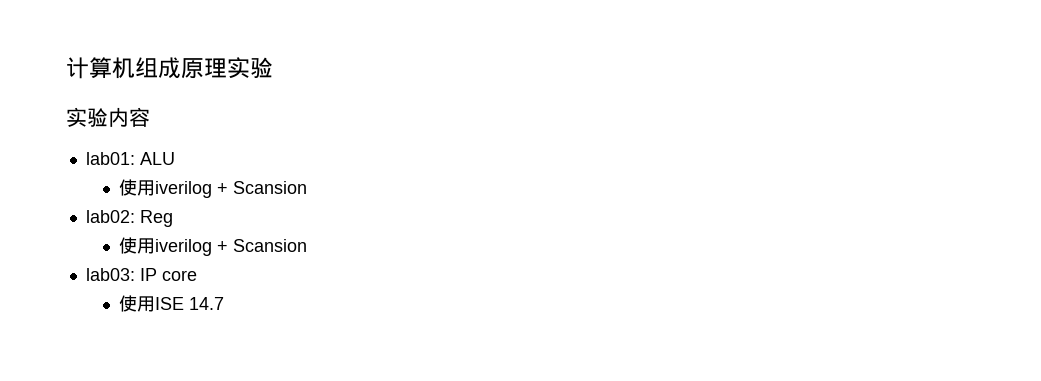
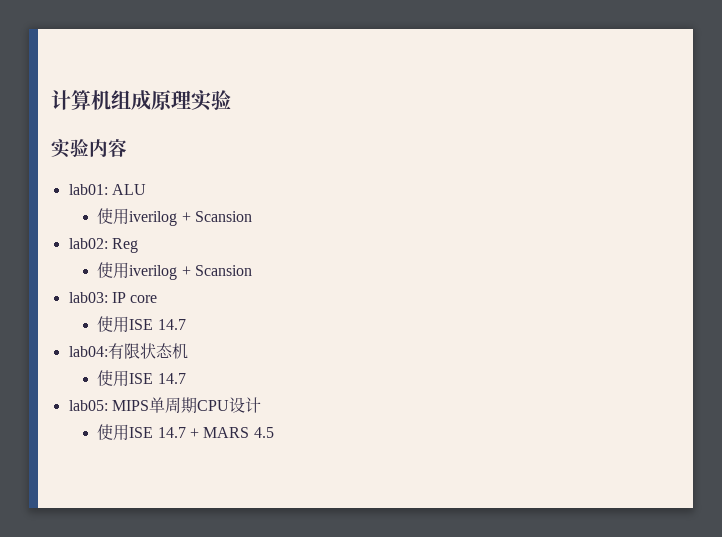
+ lab04:有限状态机
+ 使用ISE 14.7
+ lab05: MIPS单周期CPU设计
+ 使用ISE 14.7 + MARS 4.5

